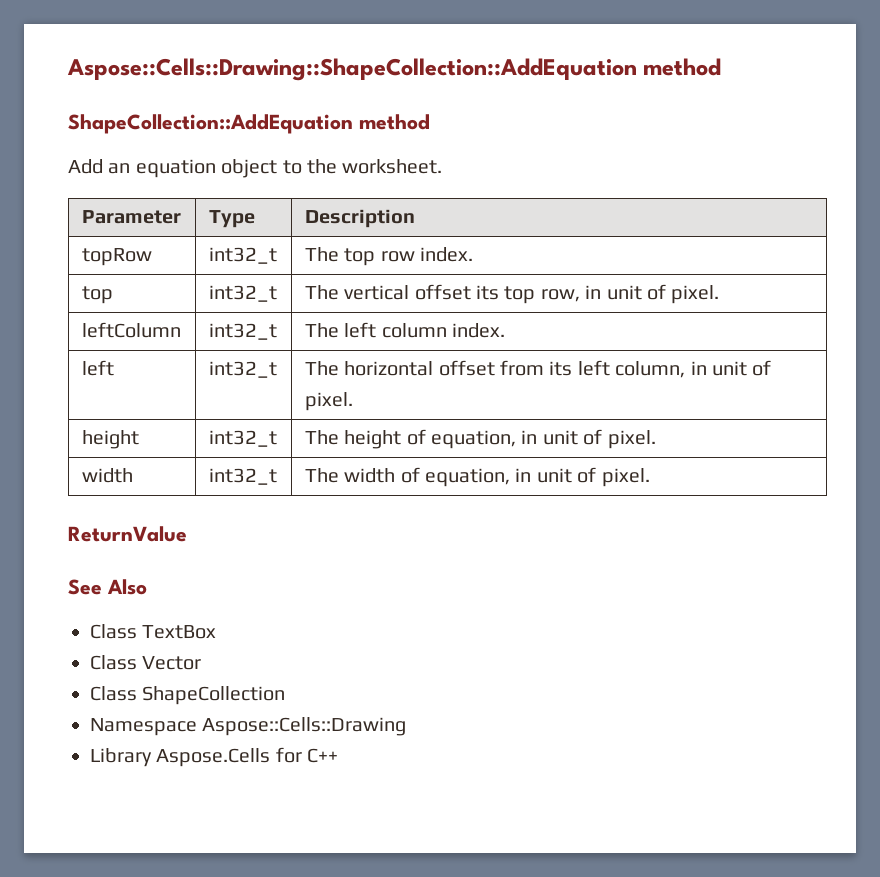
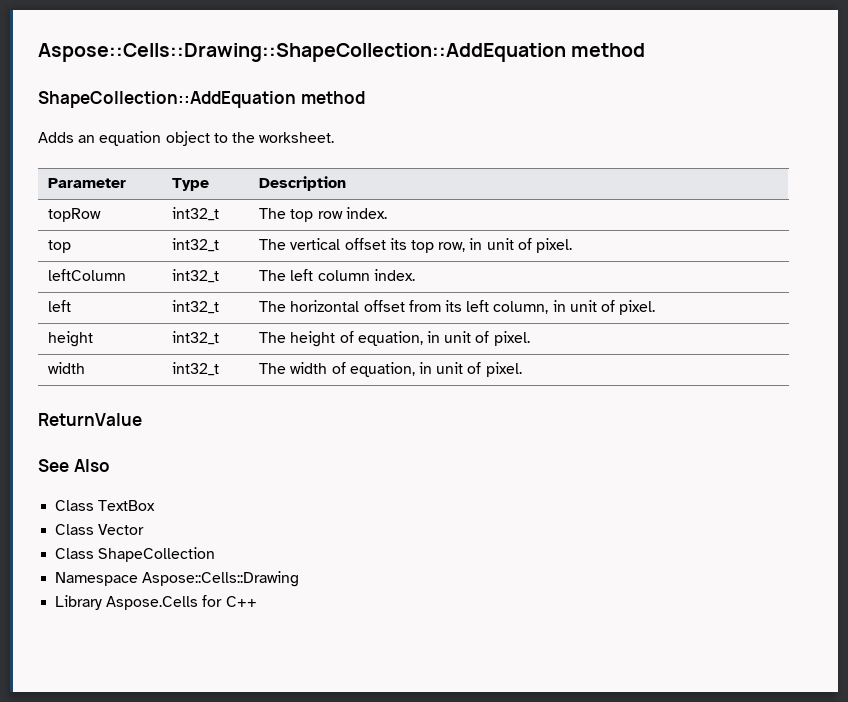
- Add an equation object to the worksheet.
+ Adds an equation object to the worksheet.

